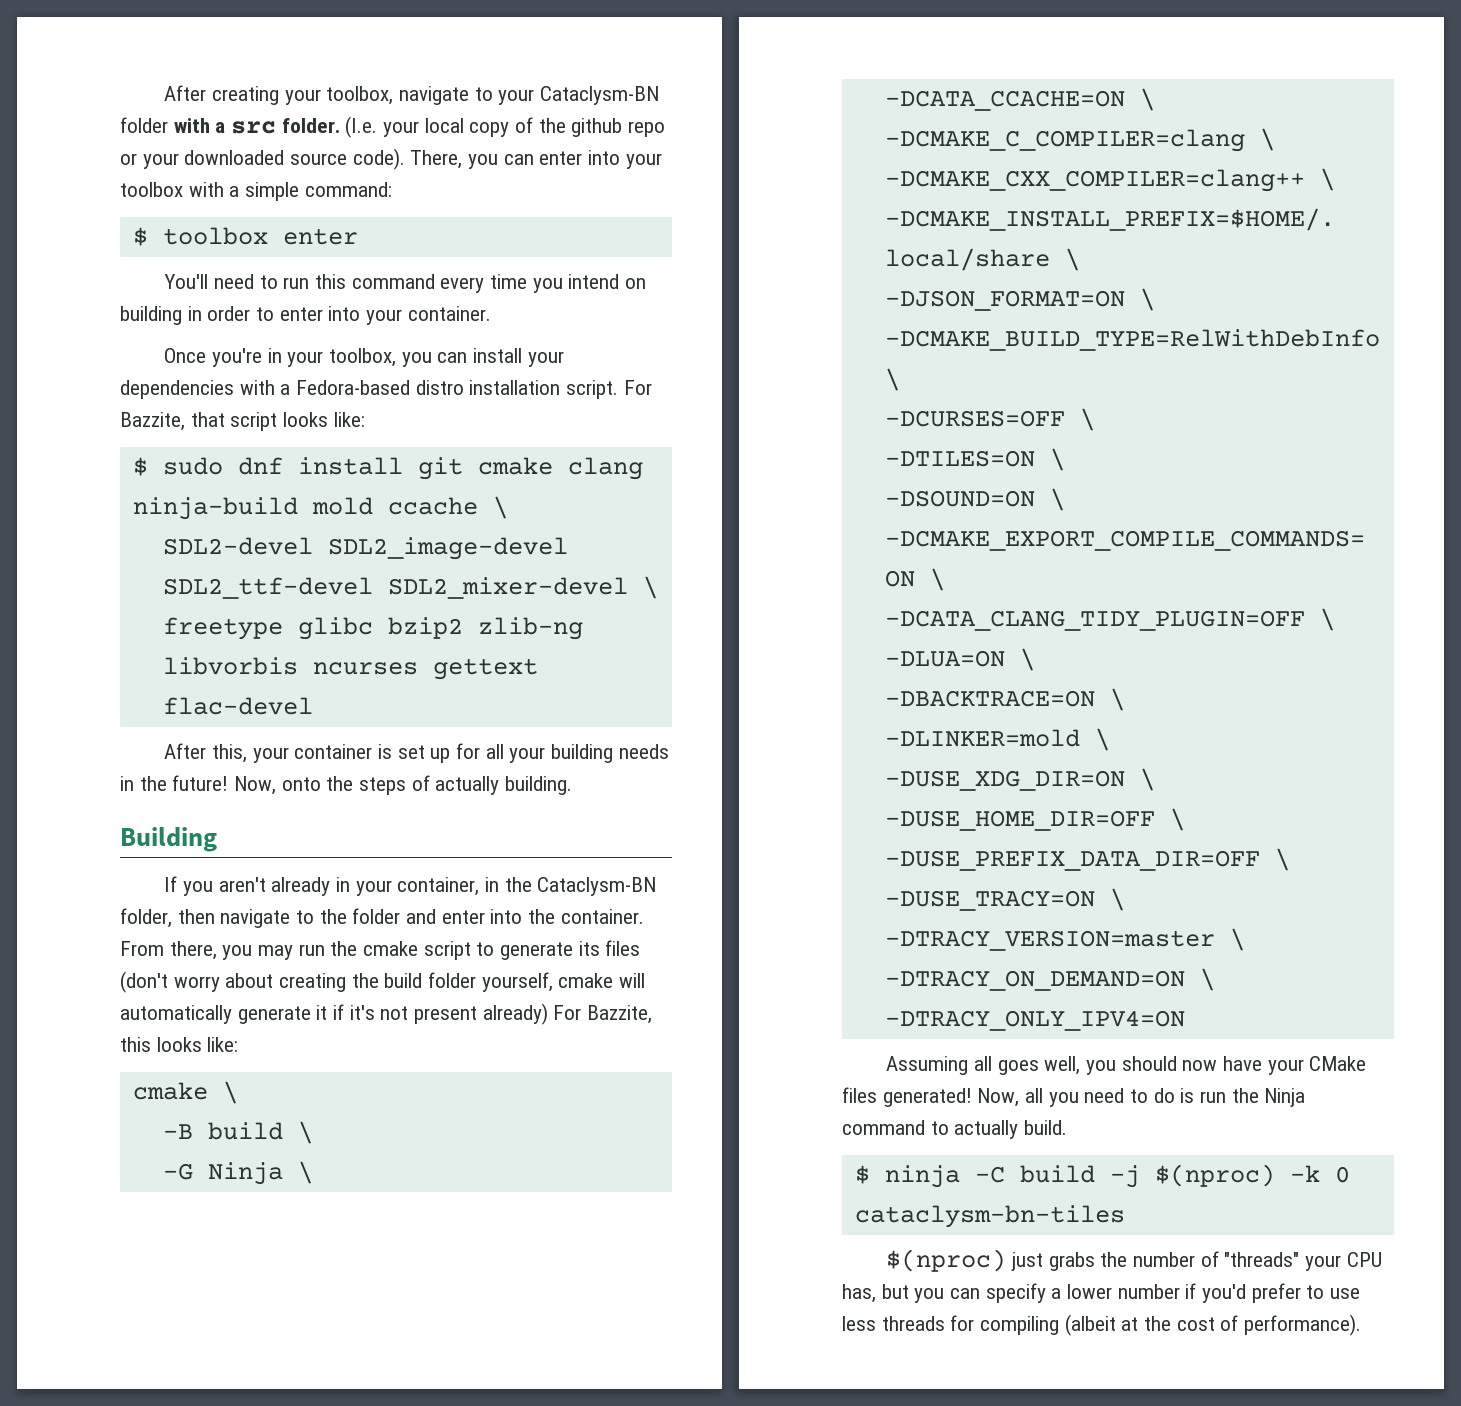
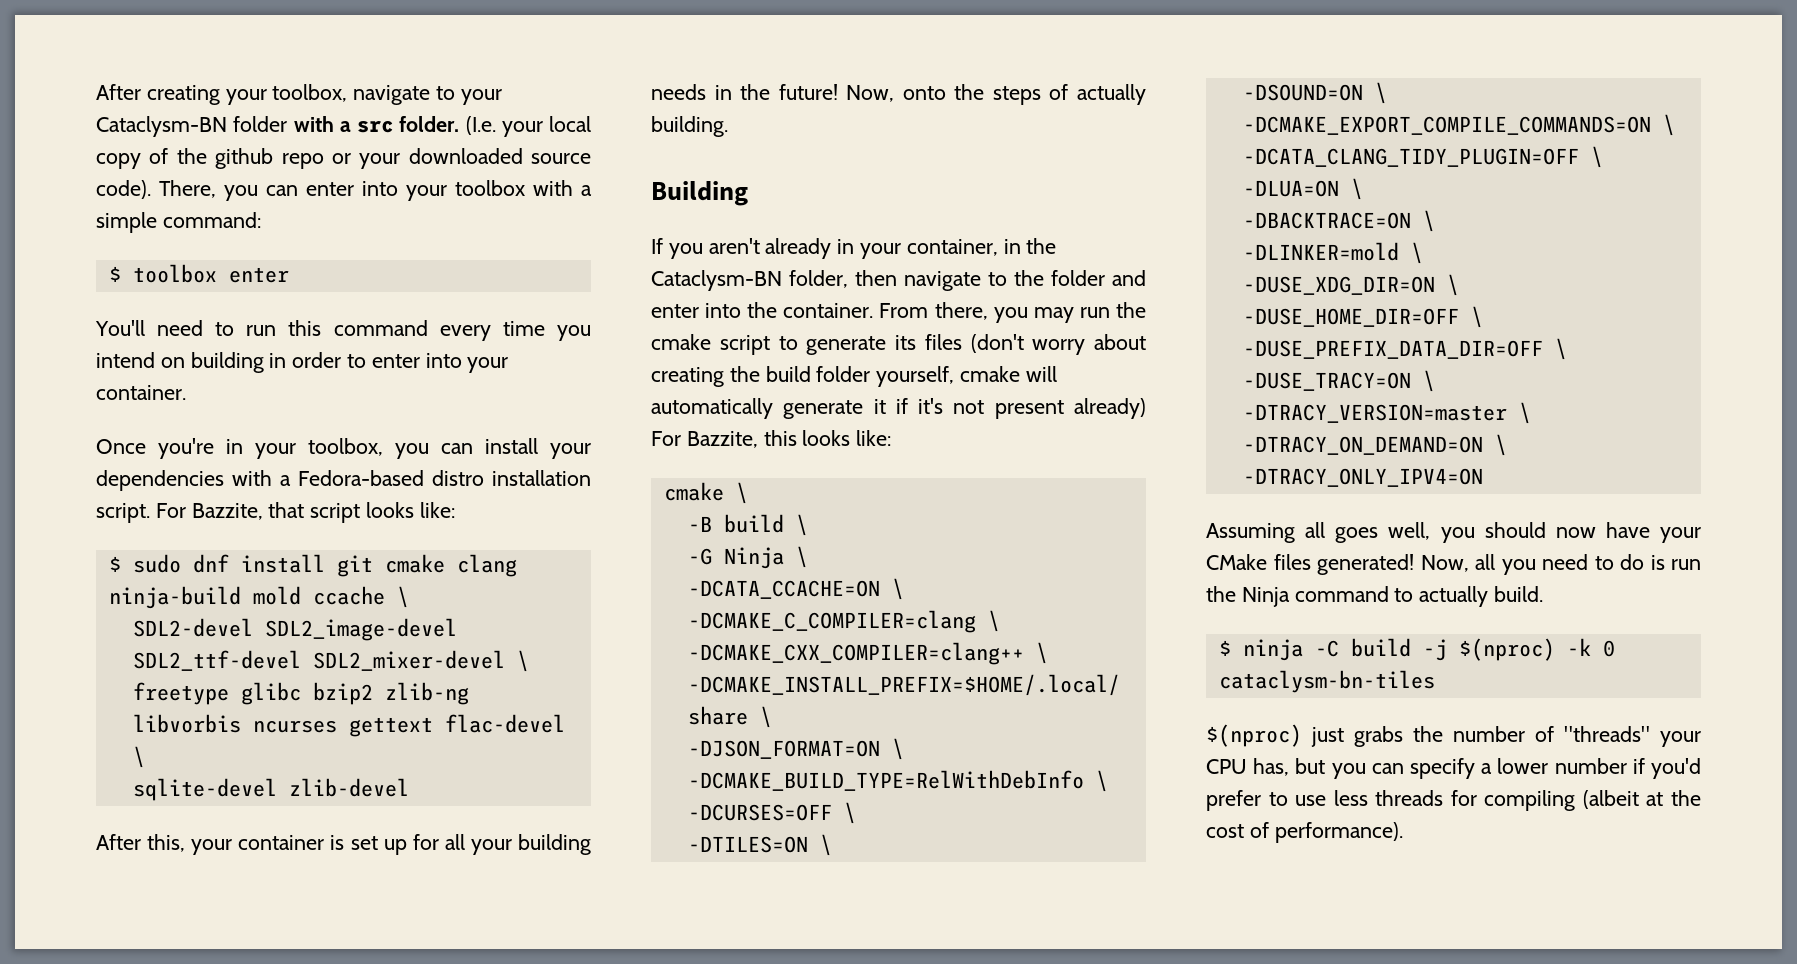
- freetype glibc bzip2 zlib-ng libvorbis ncurses gettext flac-devel
+ freetype glibc bzip2 zlib-ng libvorbis ncurses gettext flac-devel \
+ sqlite-devel zlib-devel

